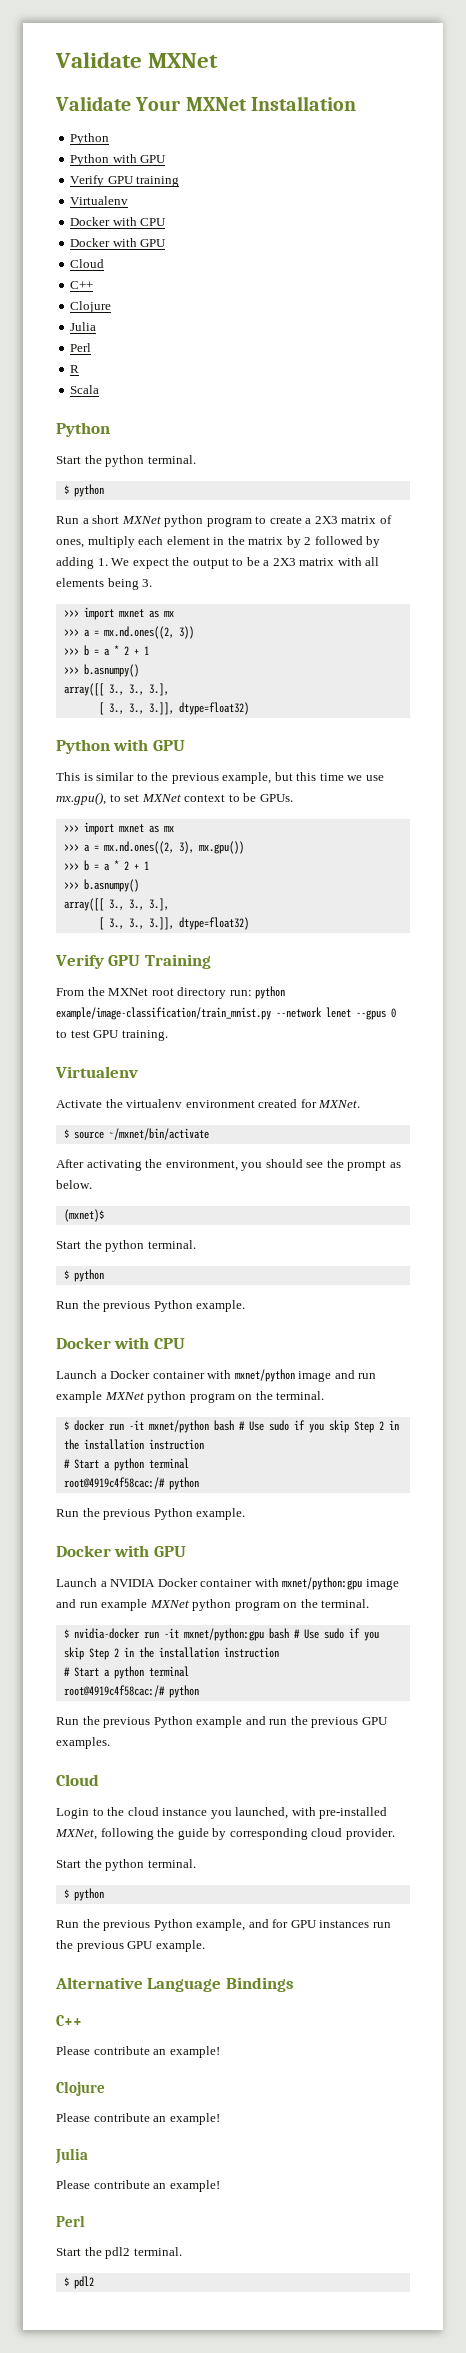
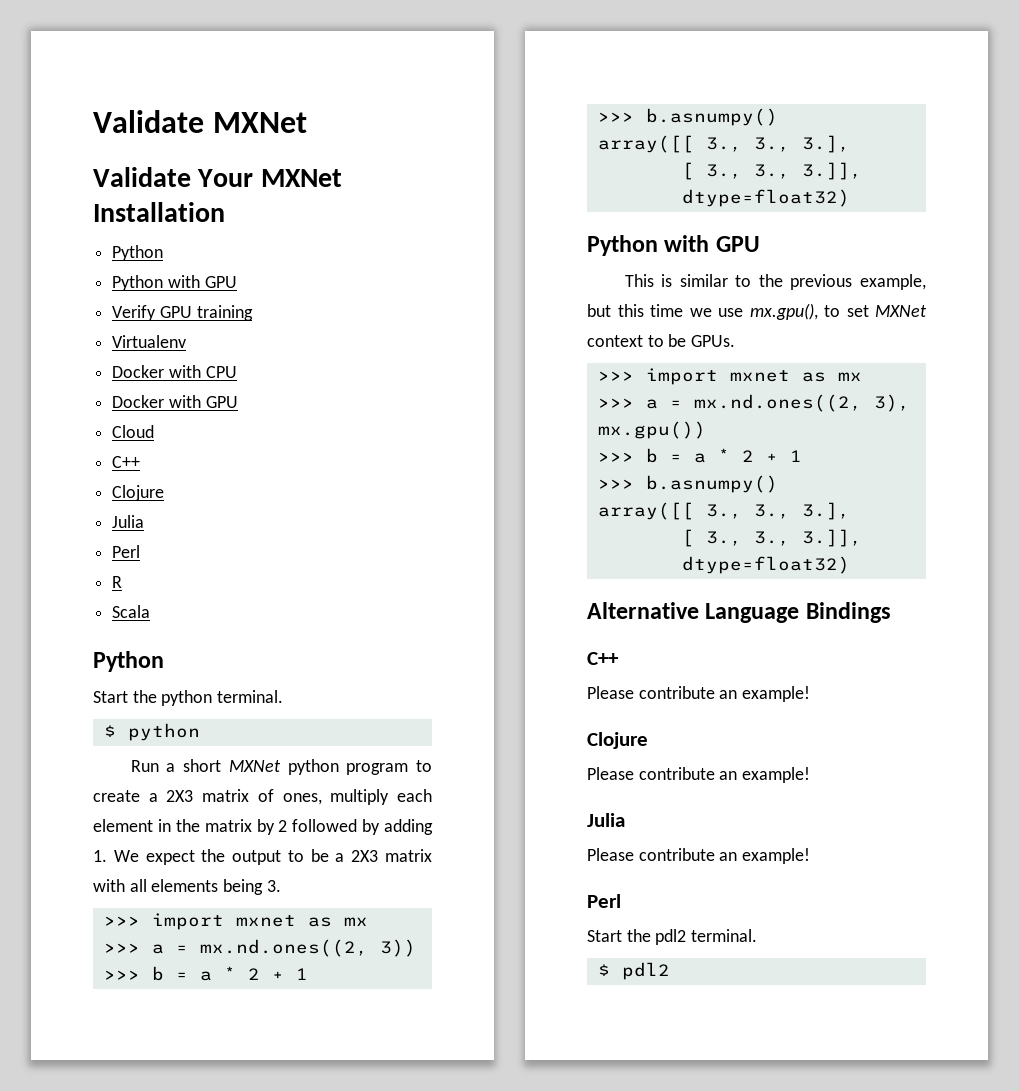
- Verify GPU Training
- From the MXNet root directory run: python example/image-classification/train_mnist.py --network lenet --gpus 0 to test GPU training.
- Virtualenv
- Activate the virtualenv environment created for MXNet.
- $ source ~/mxnet/bin/activate
- After activating the environment, you should see the prompt as below.
- (mxnet)$
- Start the python terminal.
- $ python
- Run the previous Python example.
- Docker with CPU
- Launch a Docker container with mxnet/python image and run example MXNet python program on the terminal.
- $ docker run -it mxnet/python bash # Use sudo if you skip Step 2 in the installation instruction
- # Start a python terminal
- root@4919c4f58cac:/# python
- Run the previous Python example.
- Docker with GPU
- Launch a NVIDIA Docker container with mxnet/python:gpu image and run example MXNet python program on the terminal.
- $ nvidia-docker run -it mxnet/python:gpu bash # Use sudo if you skip Step 2 in the installation instruction
- # Start a python terminal
- root@4919c4f58cac:/# python
- Run the previous Python example and run the previous GPU examples.
- Cloud
- Login to the cloud instance you launched, with pre-installed MXNet, following the guide by corresponding cloud provider.
- Start the python terminal.
- $ python
- Run the previous Python example, and for GPU instances run the previous GPU example.

